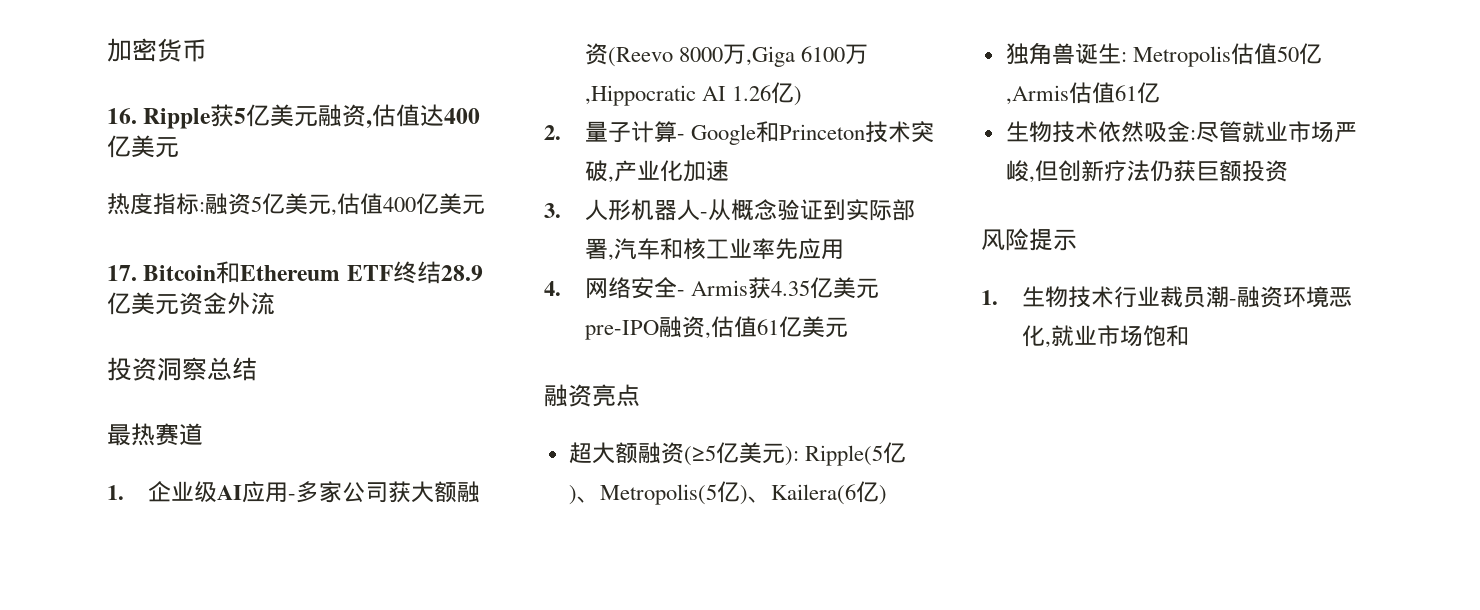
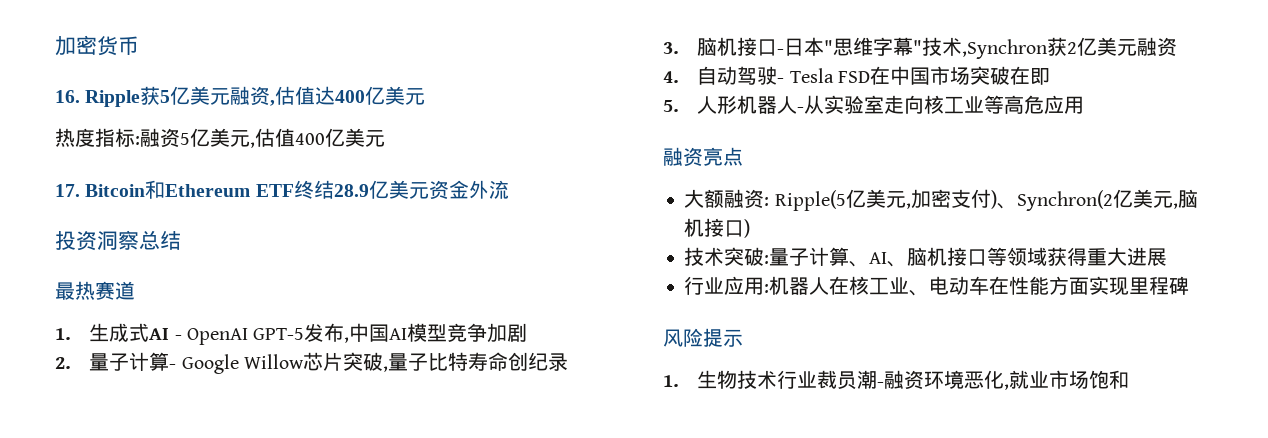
- 1.企业级AI应用-多家公司获大额融资(Reevo 8000万,Giga 6100万,Hippocratic AI 1.26亿)
+ 1.生成式AI - OpenAI GPT-5发布,中国AI模型竞争加剧
- 2.量子计算- Google和Princeton技术突破,产业化加速
- 3.人形机器人-从概念验证到实际部署,汽车和核工业率先应用
- 4.网络安全- Armis获4.35亿美元pre-IPO融资,估值61亿美元
+ 2.量子计算- Google Willow芯片突破,量子比特寿命创纪录
+ 3.脑机接口-日本"思维字幕"技术,Synchron获2亿美元融资
+ 4.自动驾驶- Tesla FSD在中国市场突破在即
+ 5.人形机器人-从实验室走向核工业等高危应用
- 超大额融资(≥5亿美元): Ripple(5亿)、Metropolis(5亿)、Kailera(6亿)
- 独角兽诞生: Metropolis估值50亿,Armis估值61亿
- 生物技术依然吸金:尽管就业市场严峻,但创新疗法仍获巨额投资
+ 大额融资: Ripple(5亿美元,加密支付)、Synchron(2亿美元,脑机接口)
+ 技术突破:量子计算、AI、脑机接口等领域获得重大进展
+ 行业应用:机器人在核工业、电动车在性能方面实现里程碑

